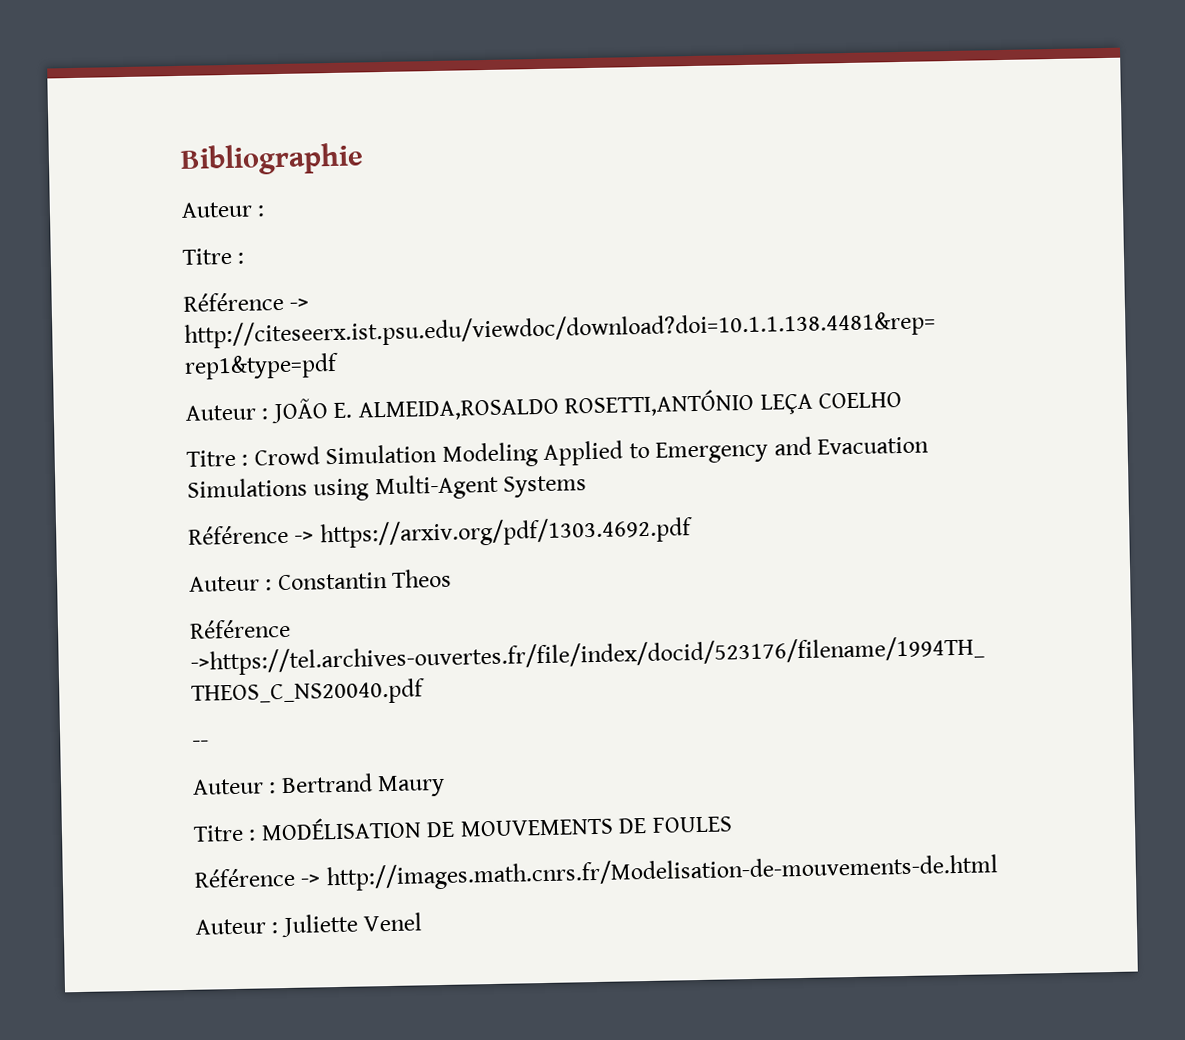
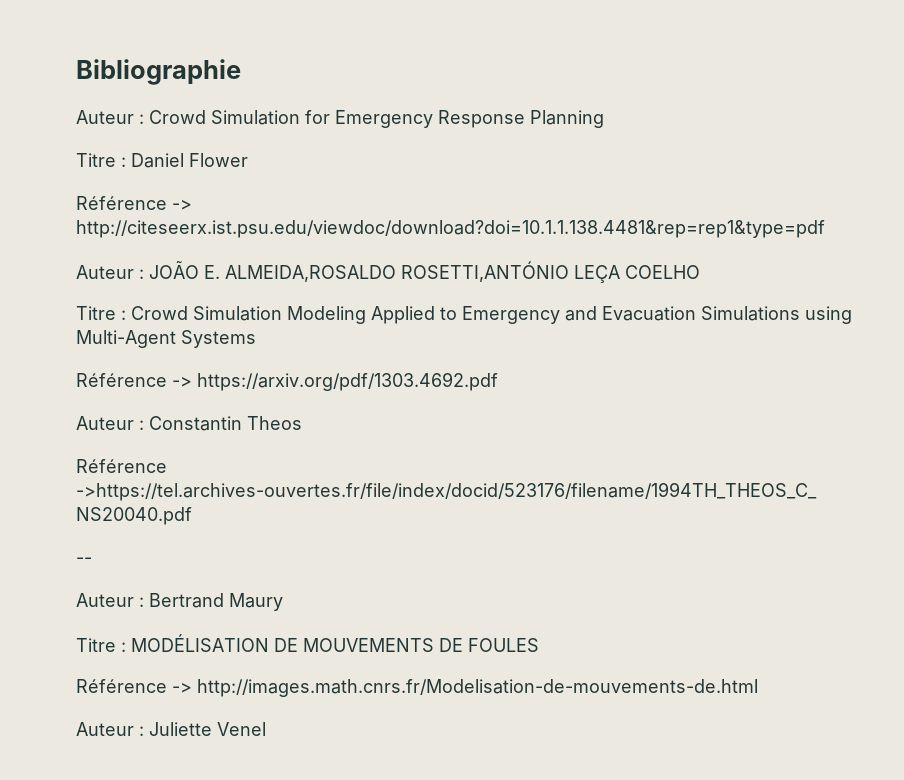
  Bibliographie
- Auteur :
- Titre :
+ Auteur : Crowd Simulation for Emergency Response Planning
+ Titre : Daniel Flower

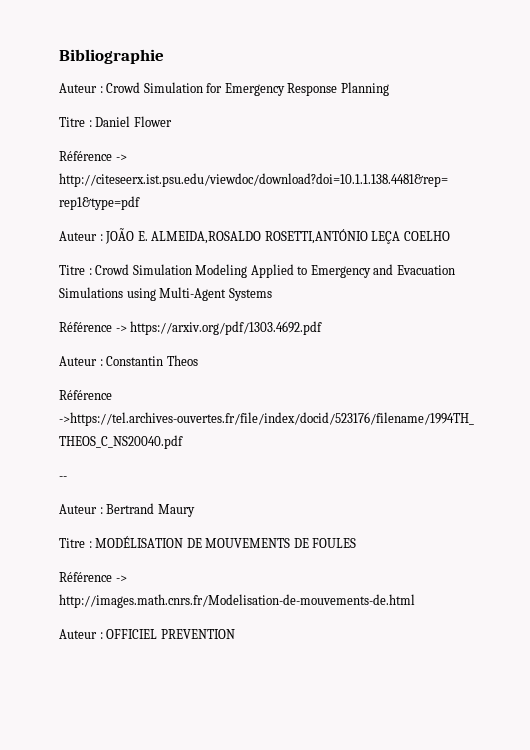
- Auteur : Juliette Venel
+ Auteur : OFFICIEL PREVENTION

